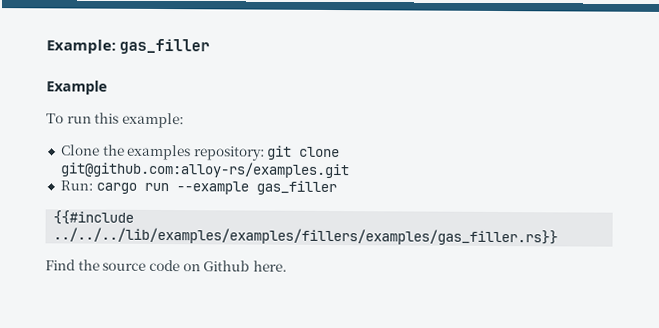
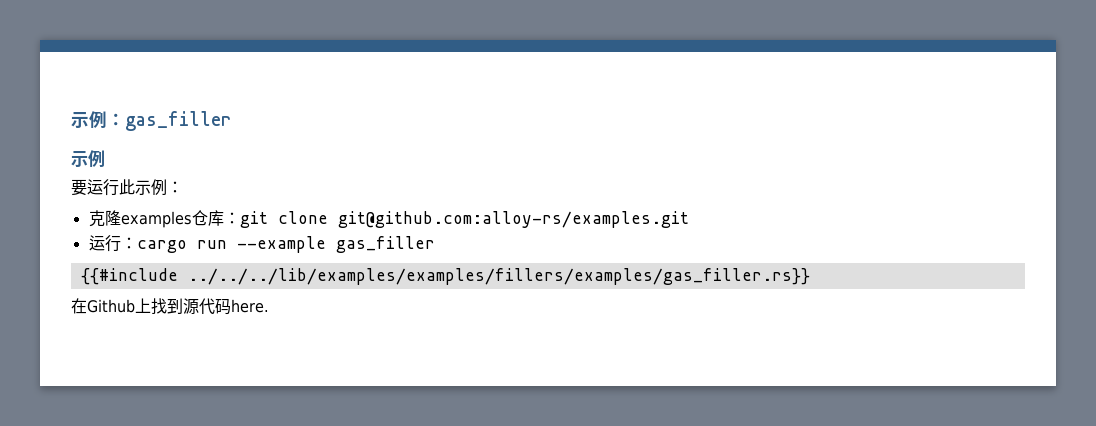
- Example: gas_filler
- Example
- To run this example:
- Clone the examples repository: git clone git@github.com:alloy-rs/examples.git
+ 示例：gas_filler
+ 示例
+ 要运行此示例：
+ 克隆examples仓库：git clone git@github.com:alloy-rs/examples.git
- Run: cargo run --example gas_filler
+ 运行：cargo run --example gas_filler
- Find the source code on Github here.
+ 在Github上找到源代码here.

